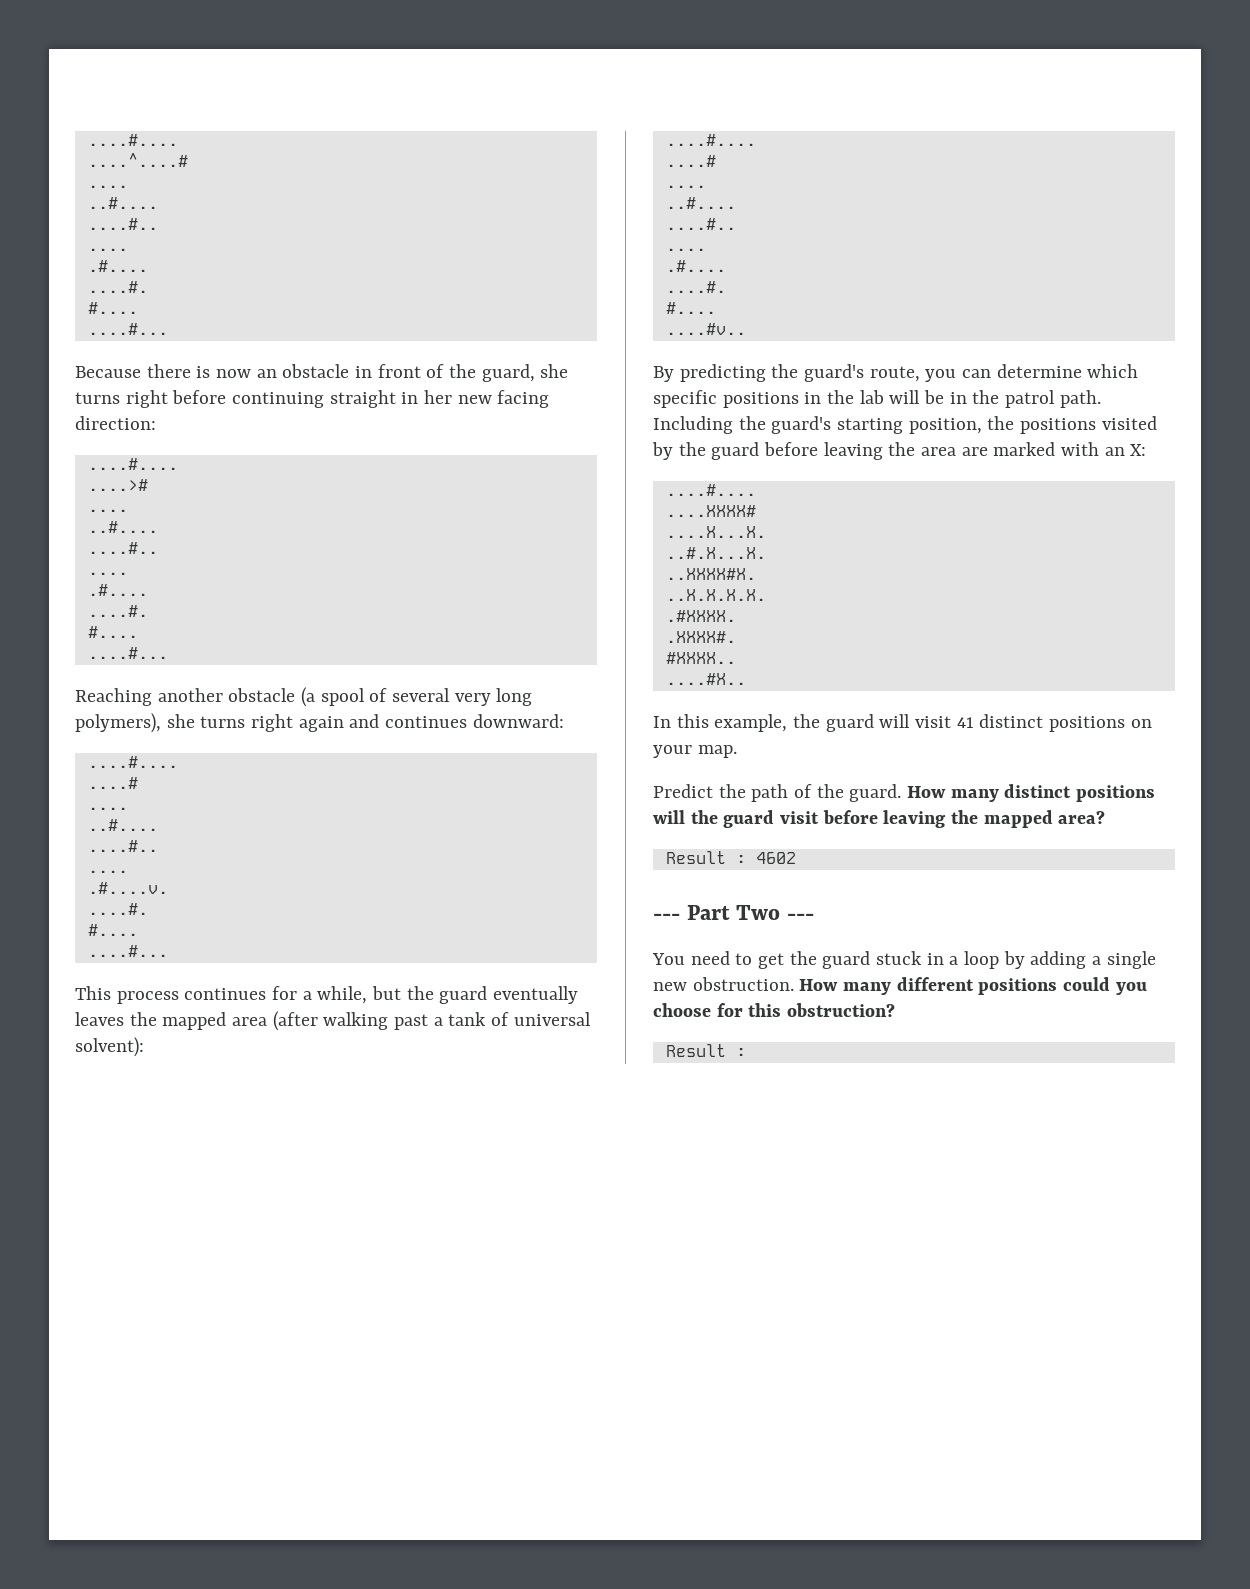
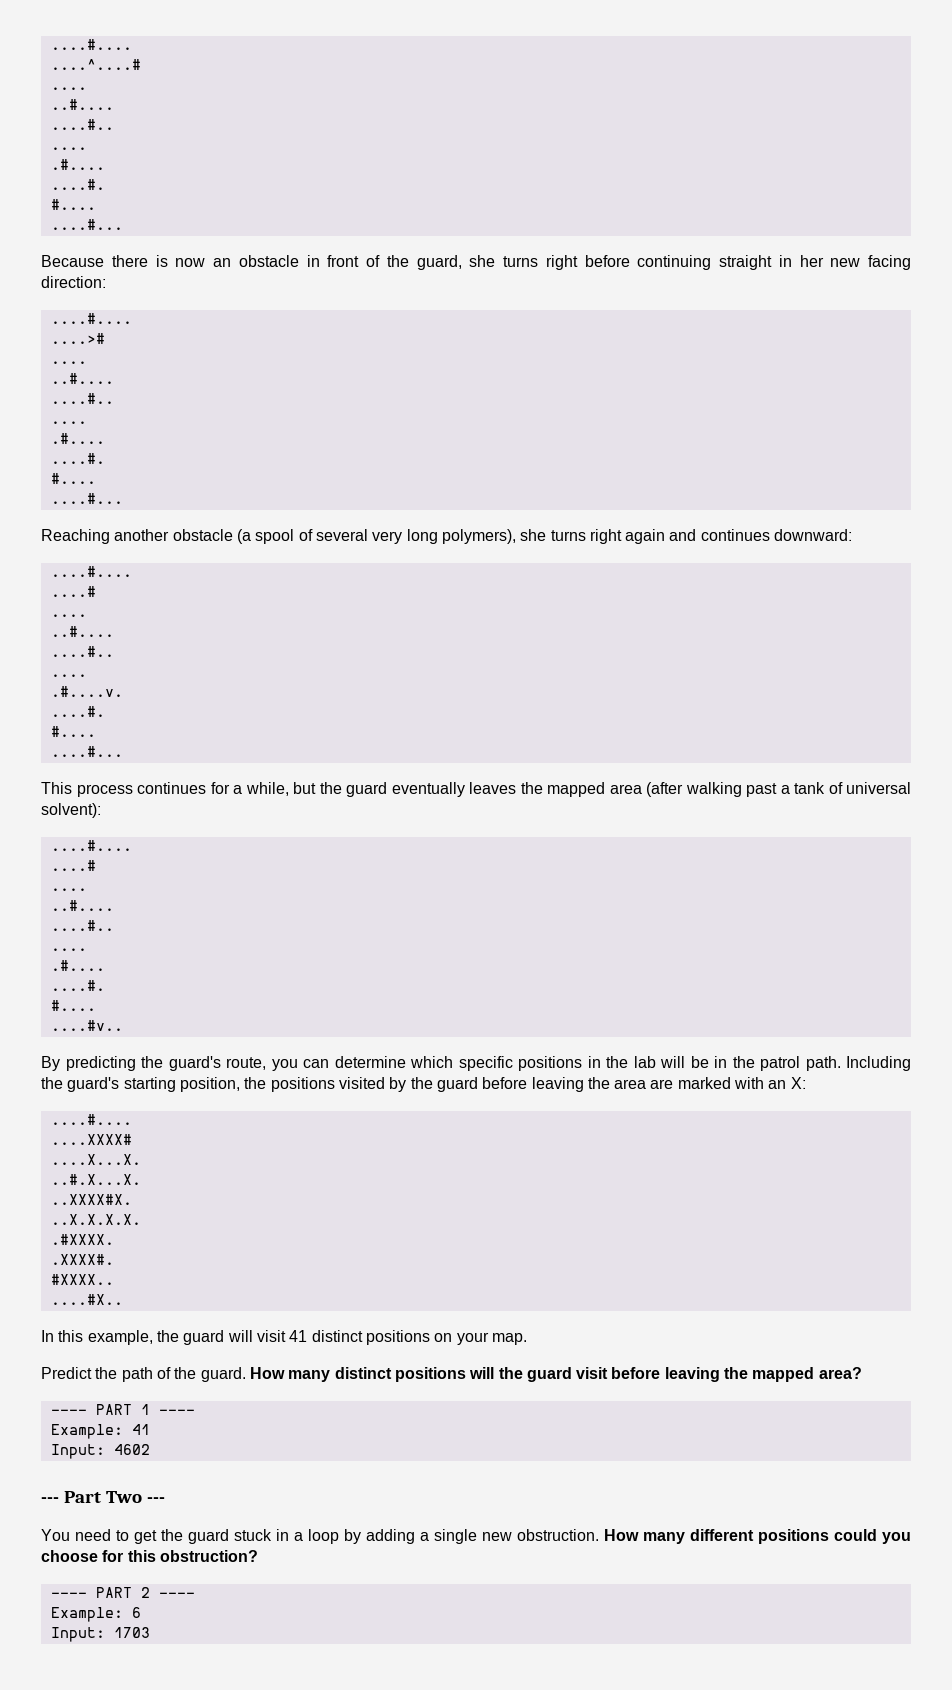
- Result : 4602
+ ---- PART 1 ----
+ Example: 41
+ Input: 4602
  How many different positions could you choose for this obstruction?
- Result :
+ ---- PART 2 ----
+ Example: 6
+ Input: 1703

